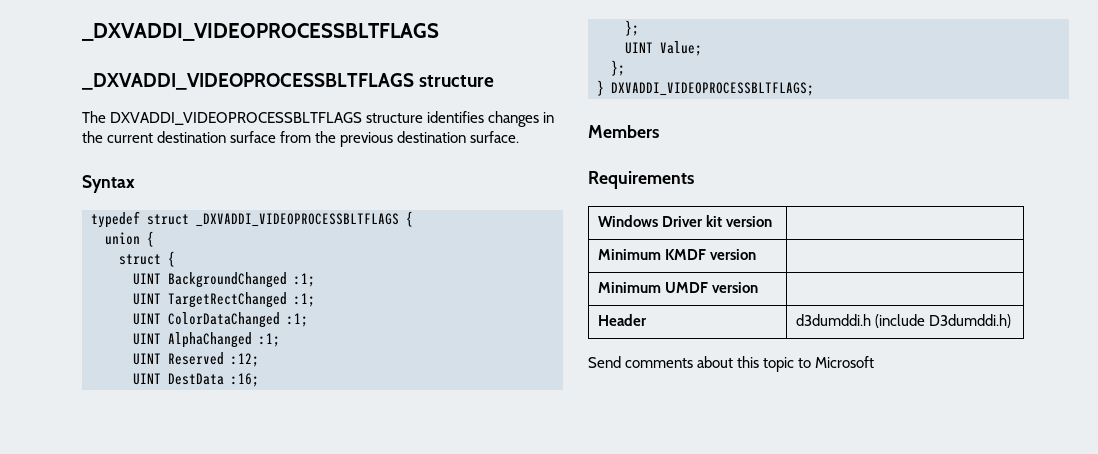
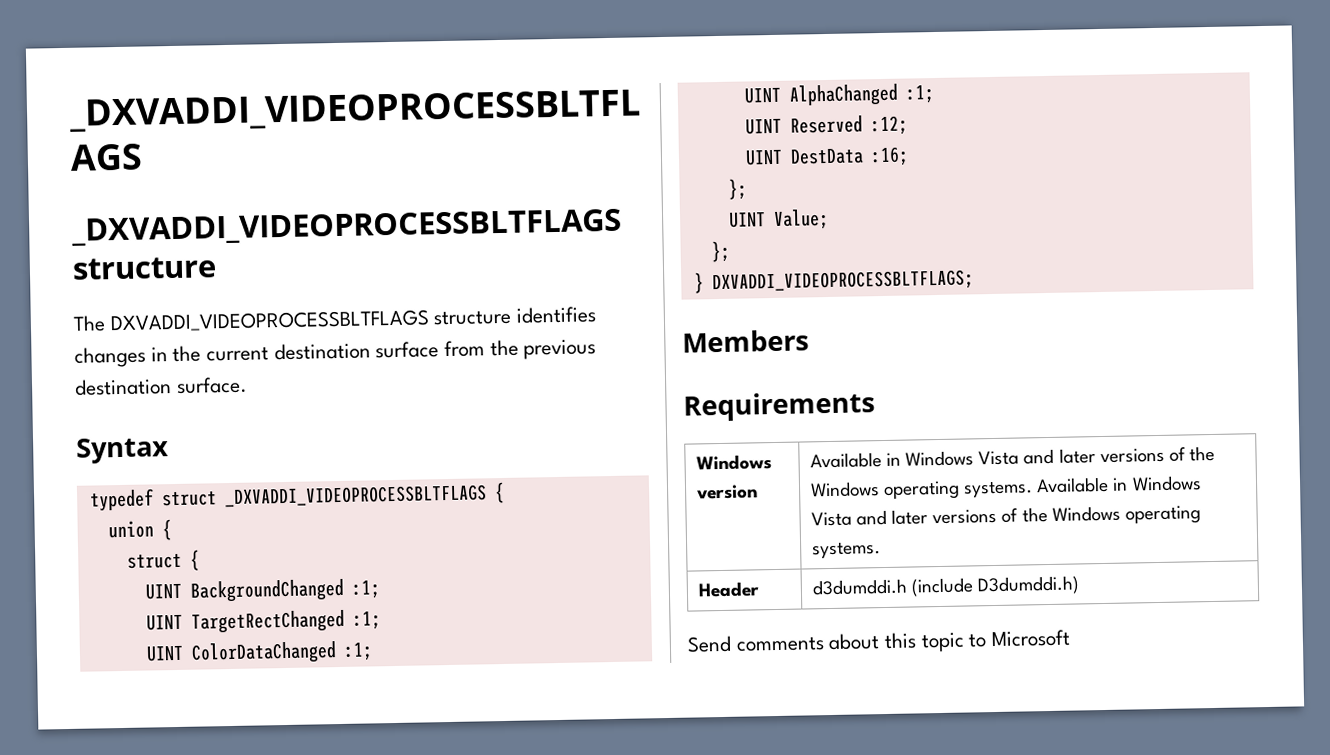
- Windows Driver kit version |
- Minimum KMDF version |
- Minimum UMDF version |
+ Windows version | Available in Windows Vista and later versions of the Windows operating systems. Available in Windows Vista and later versions of the Windows operating systems.

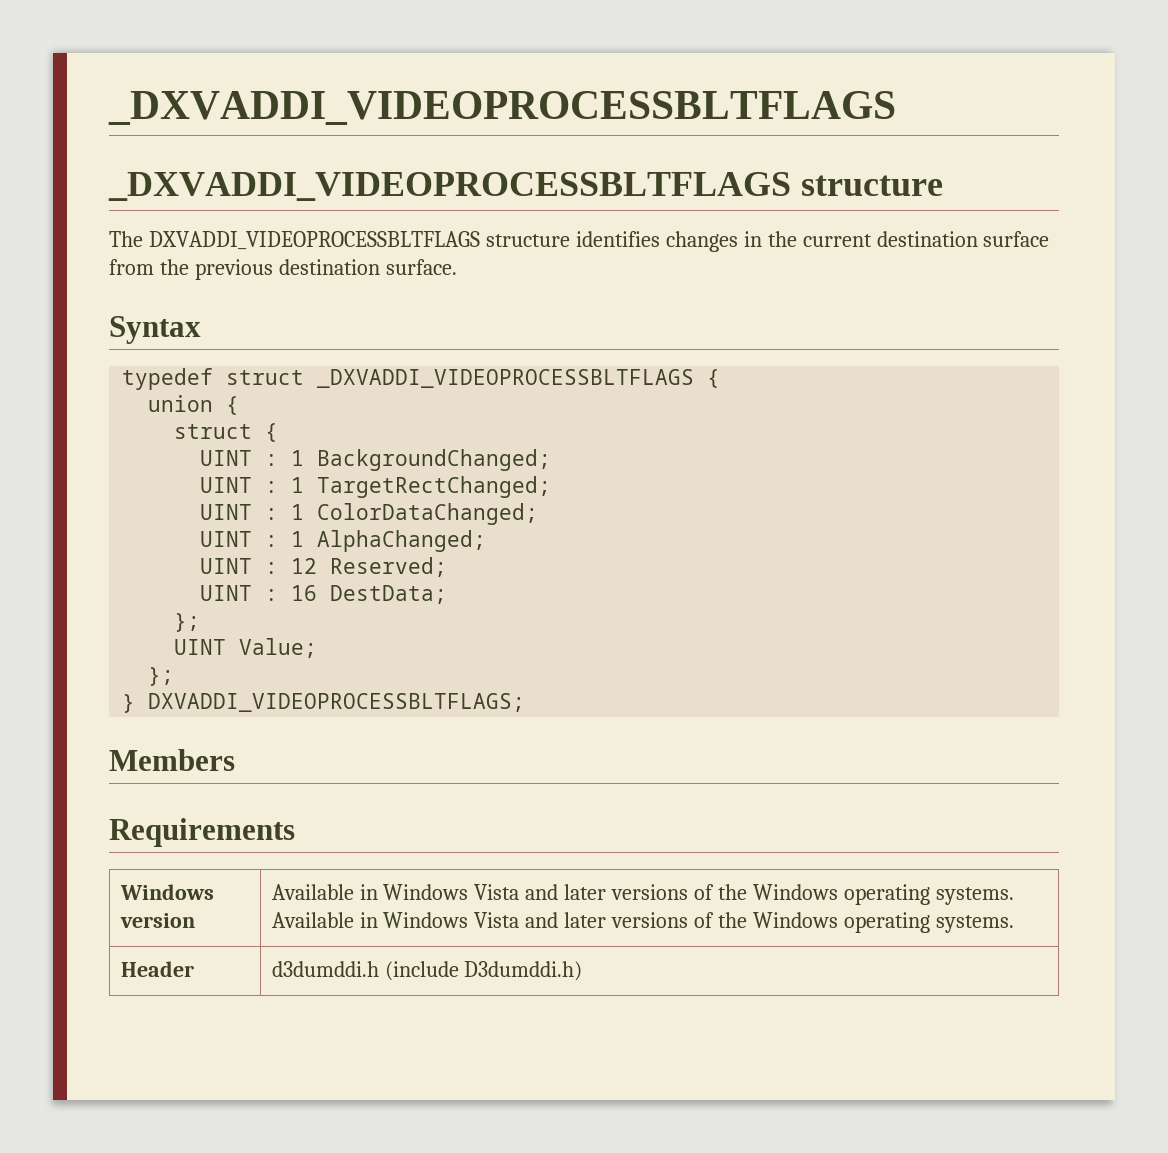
- UINT BackgroundChanged :1;
- UINT TargetRectChanged :1;
- UINT ColorDataChanged :1;
- UINT AlphaChanged :1;
- UINT Reserved :12;
- UINT DestData :16;
+ UINT : 1 BackgroundChanged;
+ UINT : 1 TargetRectChanged;
+ UINT : 1 ColorDataChanged;
+ UINT : 1 AlphaChanged;
+ UINT : 12 Reserved;
+ UINT : 16 DestData;
- Send comments about this topic to Microsoft

